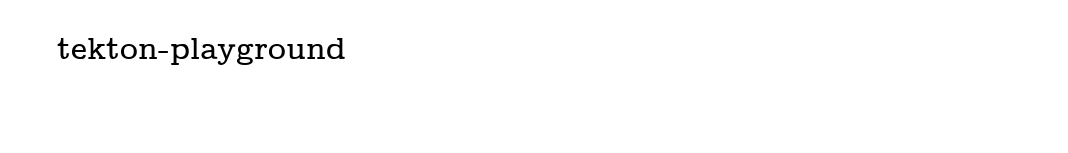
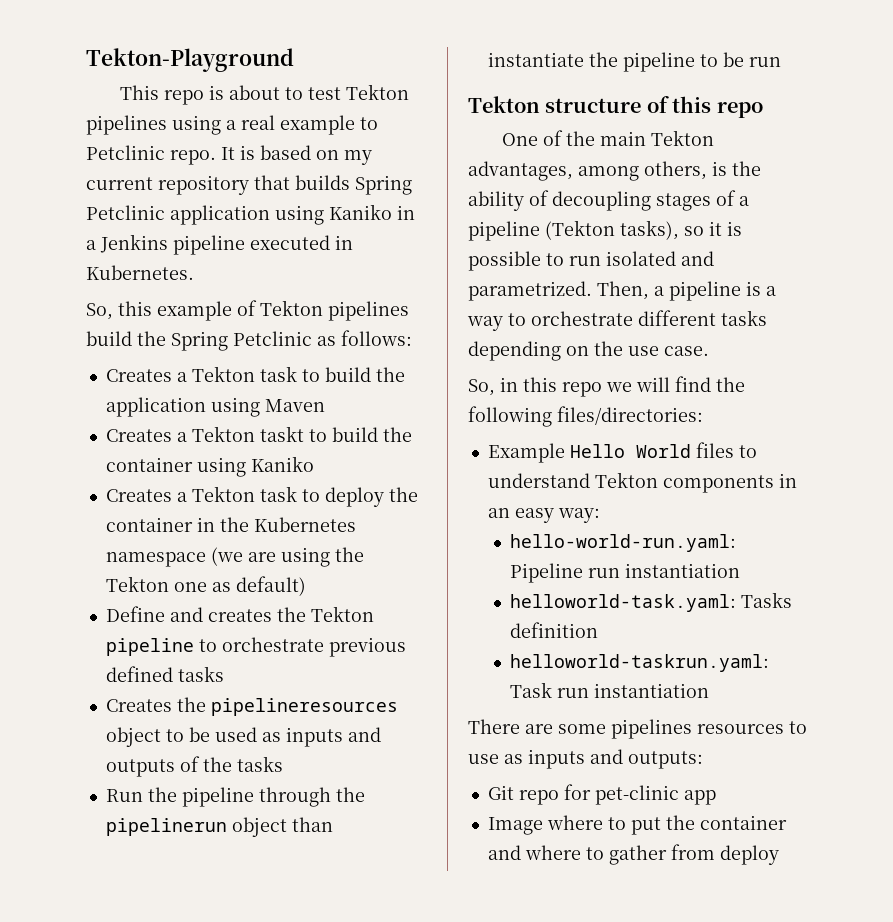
- tekton-playground
+ Tekton-Playground
+ This repo is about to test Tekton pipelines using a real example to Petclinic repo. It is based on my current repository that builds Spring Petclinic application using Kaniko in a Jenkins pipeline executed in Kubernetes.
+ So, this example of Tekton pipelines build the Spring Petclinic as follows:
+ Creates a Tekton task to build the application using Maven
+ Creates a Tekton taskt to build the container using Kaniko
+ Creates a Tekton task to deploy the container in the Kubernetes namespace (we are using the Tekton one as default)
+ Define and creates the Tekton pipeline to orchestrate previous defined tasks
+ Creates the pipelineresources object to be used as inputs and outputs of the tasks
+ Run the pipeline through the pipelinerun object than instantiate the pipeline to be run
+ Tekton structure of this repo
+ One of the main Tekton advantages, among others, is the ability of decoupling stages of a pipeline (Tekton tasks), so it is possible to run isolated and parametrized. Then, a pipeline is a way to orchestrate different tasks depending on the use case.
+ So, in this repo we will find the following files/directories:
+ Example Hello World files to understand Tekton components in an easy way:
+ hello-world-run.yaml: Pipeline run instantiation
+ helloworld-task.yaml: Tasks definition
+ helloworld-taskrun.yaml: Task run instantiation
+ There are some pipelines resources to use as inputs and outputs:
+ Git repo for pet-clinic app
+ Image where to put the container and where to gather from deploy

